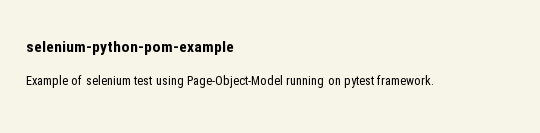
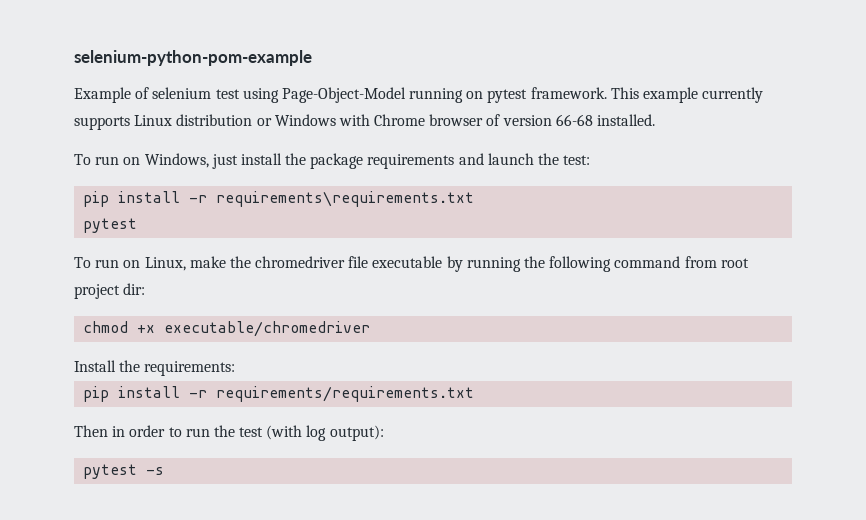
+ This example currently supports Linux distribution or Windows with Chrome browser of version 66-68 installed.
+ To run on Windows, just install the package requirements and launch the test:
+ pip install -r requirements\requirements.txt
+ pytest
+ To run on Linux, make the chromedriver file executable by running the following command from root project dir:
+ chmod +x executable/chromedriver
+ Install the requirements:
+ pip install -r requirements/requirements.txt
+ Then in order to run the test (with log output):
+ pytest -s

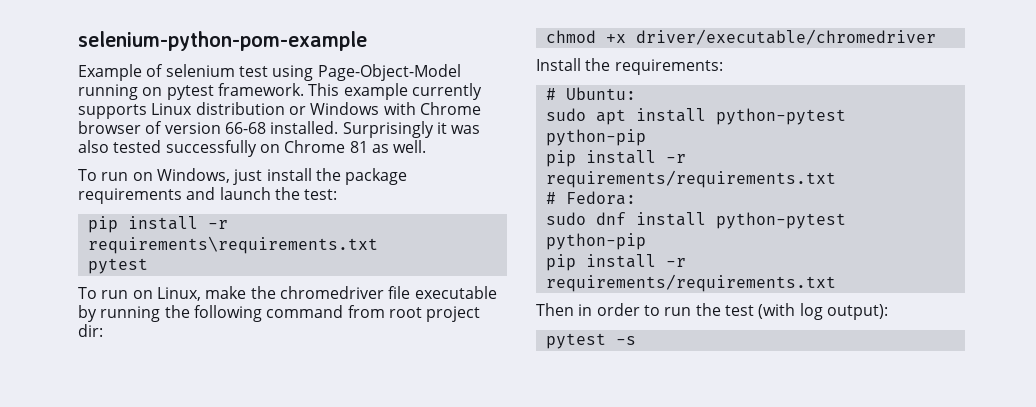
+ Surprisingly it was also tested successfully on Chrome 81 as well.
- chmod +x executable/chromedriver
+ chmod +x driver/executable/chromedriver
+ # Ubuntu:
+ sudo apt install python-pytest python-pip
+ pip install -r requirements/requirements.txt
+ # Fedora:
+ sudo dnf install python-pytest python-pip

